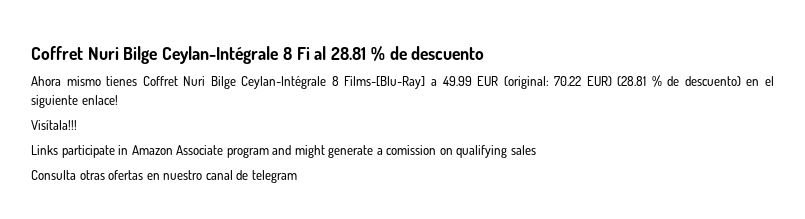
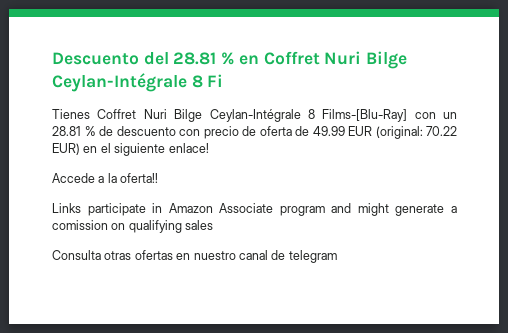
- Coffret Nuri Bilge Ceylan-Intégrale 8 Fi al 28.81 % de descuento
- Ahora mismo tienes Coffret Nuri Bilge Ceylan-Intégrale 8 Films-[Blu-Ray] a 49.99 EUR (original: 70.22 EUR) (28.81 % de descuento) en el siguiente enlace!
+ Descuento del 28.81 % en Coffret Nuri Bilge Ceylan-Intégrale 8 Fi
+ Tienes Coffret Nuri Bilge Ceylan-Intégrale 8 Films-[Blu-Ray] con un 28.81 % de descuento con precio de oferta de 49.99 EUR (original: 70.22 EUR) en el siguiente enlace!
- Visítala!!!
+ Accede a la oferta!!

